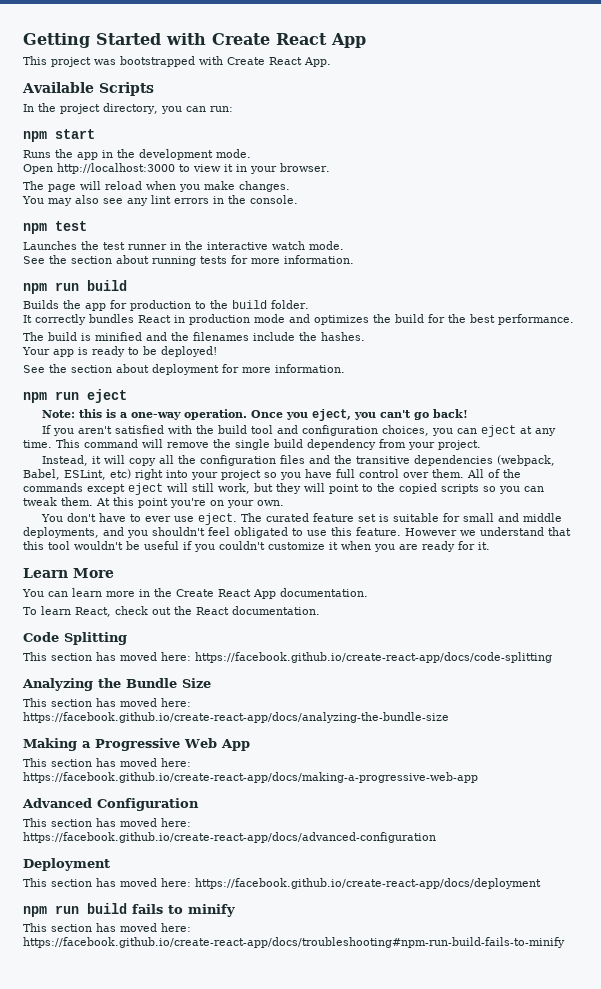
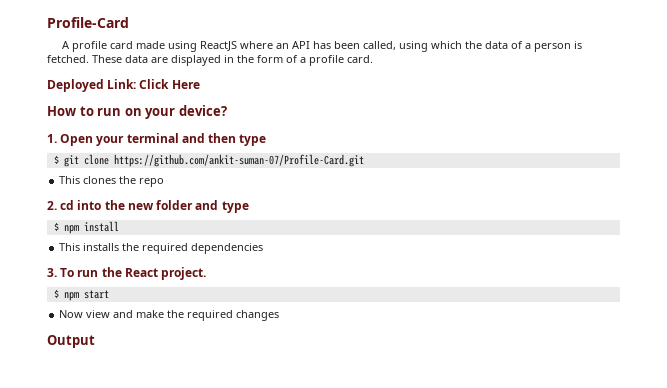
- Getting Started with Create React App
- This project was bootstrapped with Create React App.
- Available Scripts
- In the project directory, you can run:
- npm start
- Runs the app in the development mode.
- Open http://localhost:3000 to view it in your browser.
- The page will reload when you make changes.
- You may also see any lint errors in the console.
- npm test
- Launches the test runner in the interactive watch mode.
- See the section about running tests for more information.
- npm run build
- Builds the app for production to the build folder.
- It correctly bundles React in production mode and optimizes the build for the best performance.
- The build is minified and the filenames include the hashes.
- Your app is ready to be deployed!
- See the section about deployment for more information.
- npm run eject
- Note: this is a one-way operation. Once you eject, you can't go back!
- If you aren't satisfied with the build tool and configuration choices, you can eject at any time. This command will remove the single build dependency from your project.
- Instead, it will copy all the configuration files and the transitive dependencies (webpack, Babel, ESLint, etc) right into your project so you have full control over them. All of the commands except eject will still work, but they will point to the copied scripts so you can tweak them. At this point you're on your own.
- You don't have to ever use eject. The curated feature set is suitable for small and middle deployments, and you shouldn't feel obligated to use this feature. However we understand that this tool wouldn't be useful if you couldn't customize it when you are ready for it.
- Learn More
- You can learn more in the Create React App documentation.
- To learn React, check out the React documentation.
- Code Splitting
- This section has moved here: https://facebook.github.io/create-react-app/docs/code-splitting
- Analyzing the Bundle Size
- This section has moved here: https://facebook.github.io/create-react-app/docs/analyzing-the-bundle-size
- Making a Progressive Web App
- This section has moved here: https://facebook.github.io/create-react-app/docs/making-a-progressive-web-app
- Advanced Configuration
- This section has moved here: https://facebook.github.io/create-react-app/docs/advanced-configuration
- Deployment
- This section has moved here: https://facebook.github.io/create-react-app/docs/deployment
- npm run build fails to minify
- This section has moved here: https://facebook.github.io/create-react-app/docs/troubleshooting#npm-run-build-fails-to-minify
+ Profile-Card
+ A profile card made using ReactJS where an API has been called, using which the data of a person is fetched. These data are displayed in the form of a profile card.
+ Deployed Link: Click Here
+ How to run on your device?
+ 1. Open your terminal and then type
+ $ git clone https://github.com/ankit-suman-07/Profile-Card.git
+ This clones the repo
+ 2. cd into the new folder and type
+ $ npm install
+ This installs the required dependencies
+ 3. To run the React project.
+ $ npm start
+ Now view and make the required changes
+ Output

